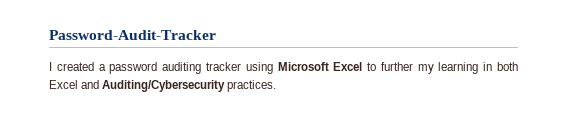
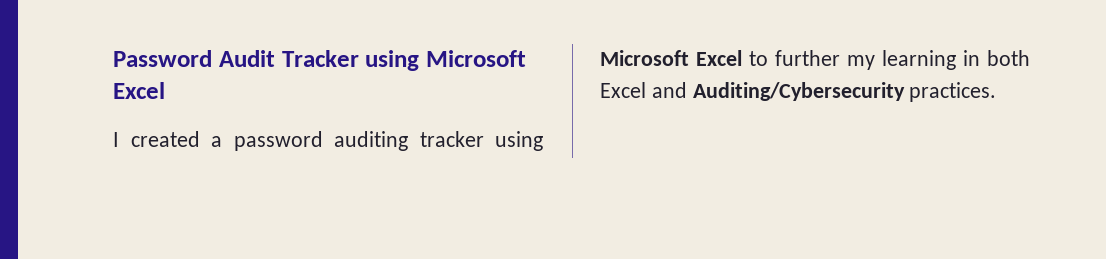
- Password-Audit-Tracker
+ Password Audit Tracker using Microsoft Excel

